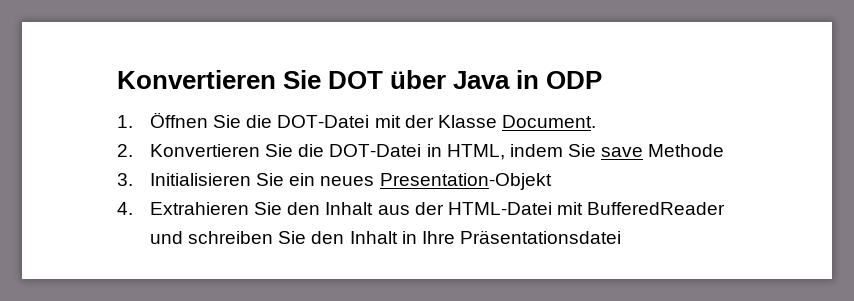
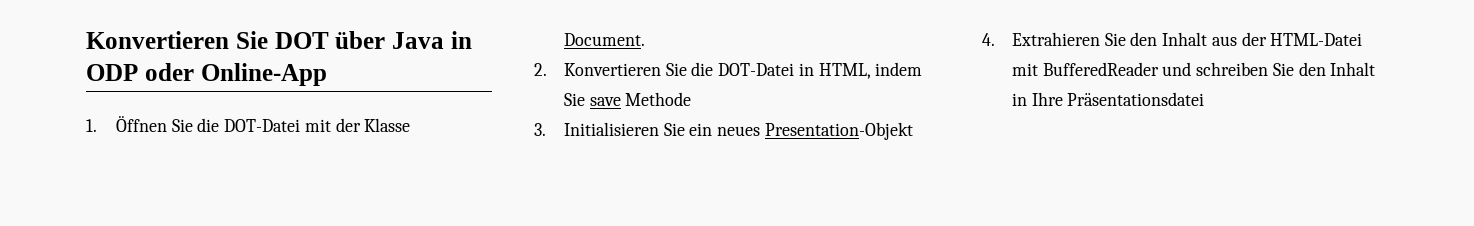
- Konvertieren Sie DOT über Java in ODP
+ Konvertieren Sie DOT über Java in ODP oder Online-App

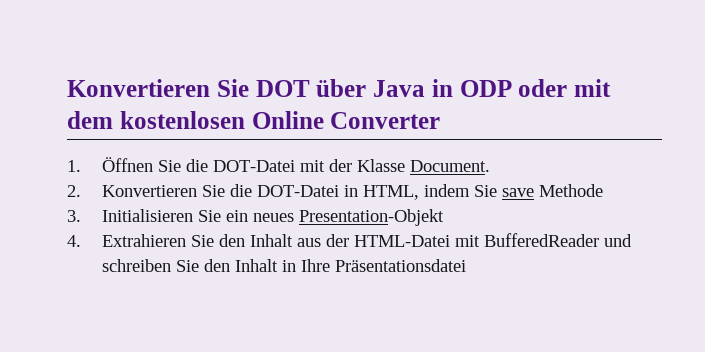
- Konvertieren Sie DOT über Java in ODP oder Online-App
+ Konvertieren Sie DOT über Java in ODP oder mit dem kostenlosen Online Converter

